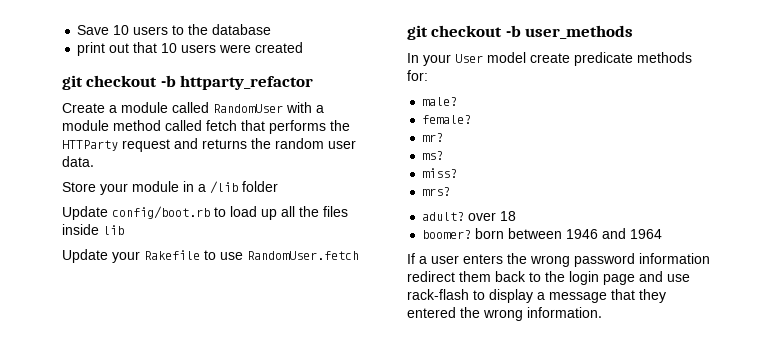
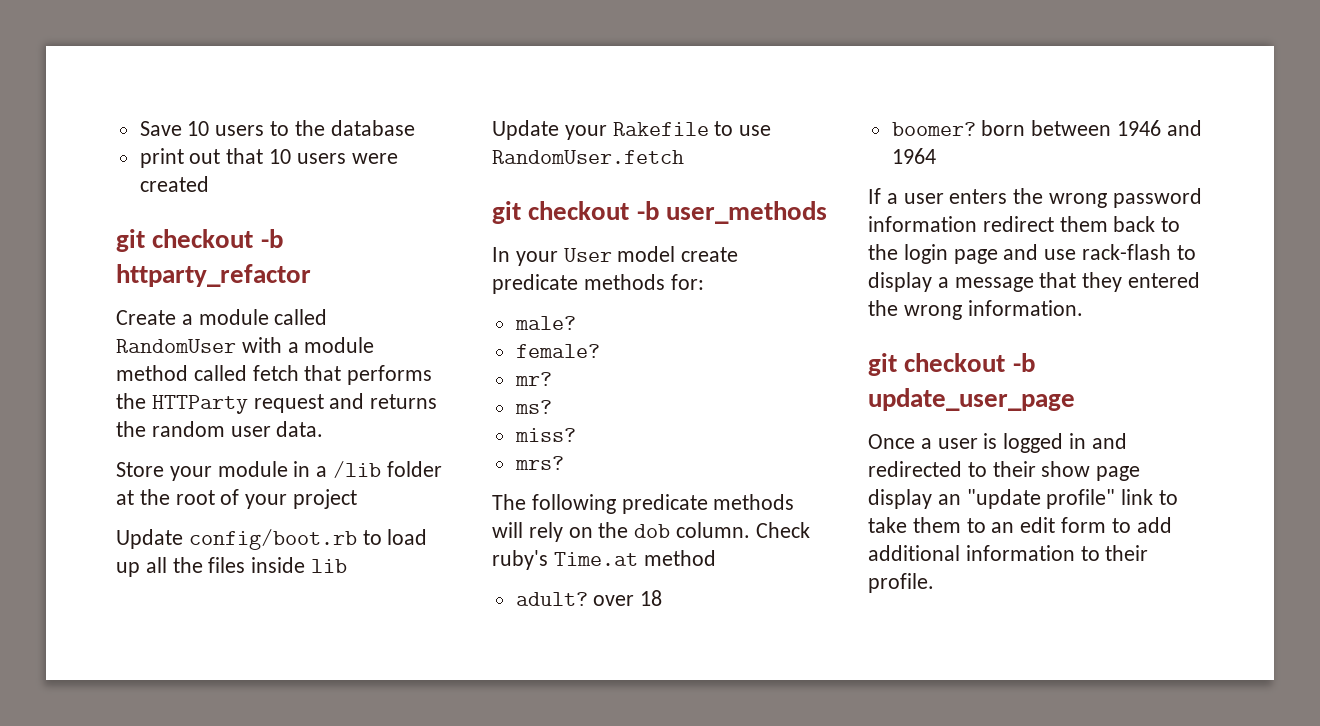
- Store your module in a /lib folder
+ Store your module in a /lib folder at the root of your project
+ The following predicate methods will rely on the dob column. Check ruby's Time.at method
+ git checkout -b update_user_page
+ Once a user is logged in and redirected to their show page display an "update profile" link to take them to an edit form to add additional information to their profile.

